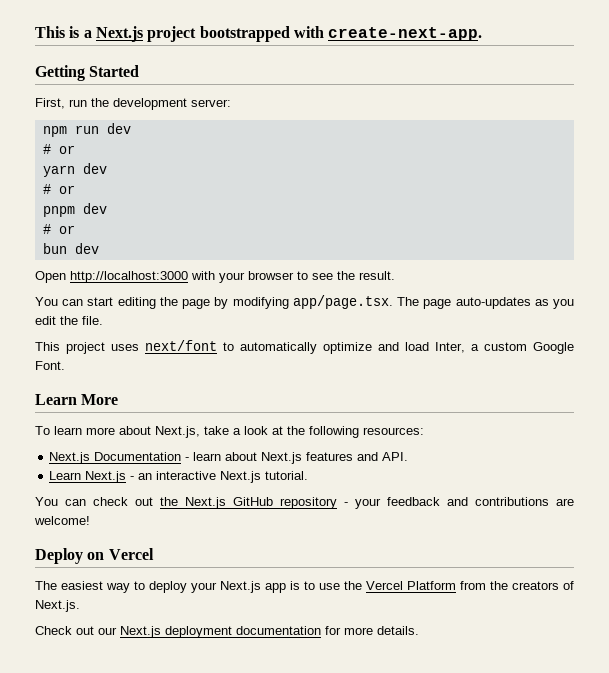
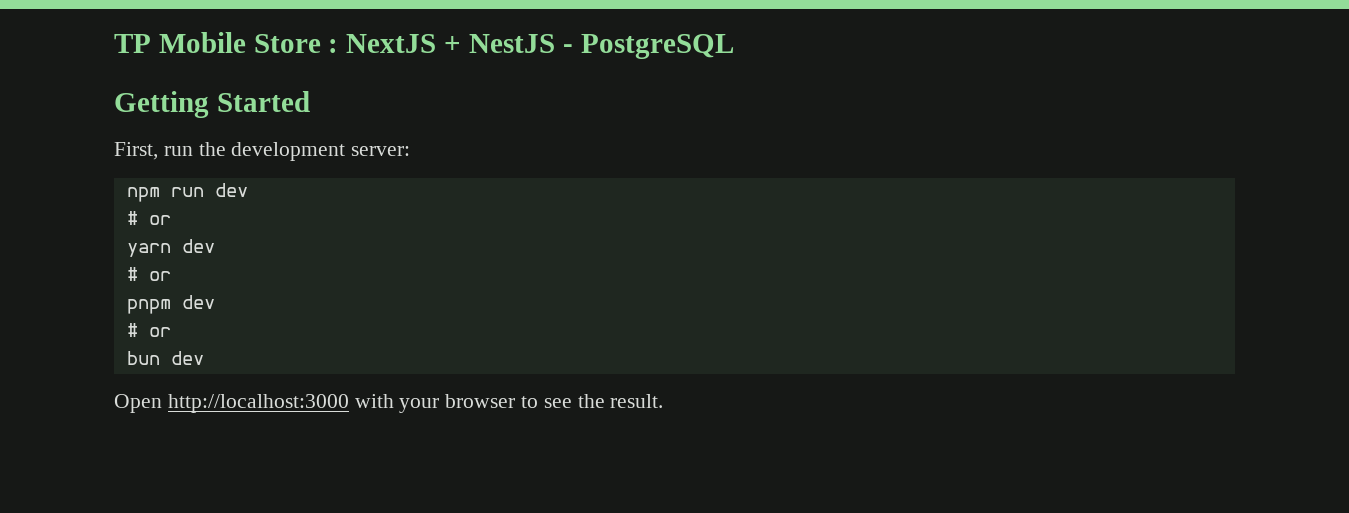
- This is a Next.js project bootstrapped with create-next-app.
+ TP Mobile Store : NextJS + NestJS - PostgreSQL
- You can start editing the page by modifying app/page.tsx. The page auto-updates as you edit the file.
- This project uses next/font to automatically optimize and load Inter, a custom Google Font.
- Learn More
- To learn more about Next.js, take a look at the following resources:
- Next.js Documentation - learn about Next.js features and API.
- Learn Next.js - an interactive Next.js tutorial.
- You can check out the Next.js GitHub repository - your feedback and contributions are welcome!
- Deploy on Vercel
- The easiest way to deploy your Next.js app is to use the Vercel Platform from the creators of Next.js.
- Check out our Next.js deployment documentation for more details.

